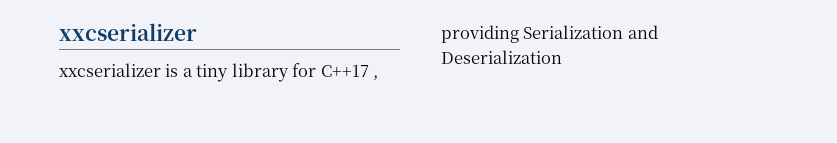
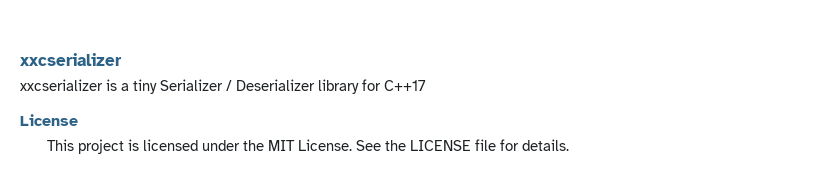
- xxcserializer is a tiny library for C++17 , providing Serialization and Deserialization
+ xxcserializer is a tiny Serializer / Deserializer library for C++17
+ License
+ This project is licensed under the MIT License. See the LICENSE file for details.

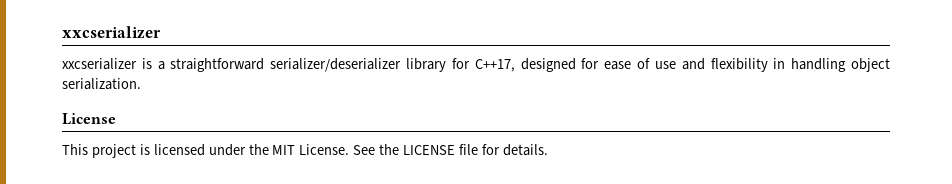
- xxcserializer is a tiny Serializer / Deserializer library for C++17
+ xxcserializer is a straightforward serializer/deserializer library for C++17, designed for ease of use and flexibility in handling object serialization.

